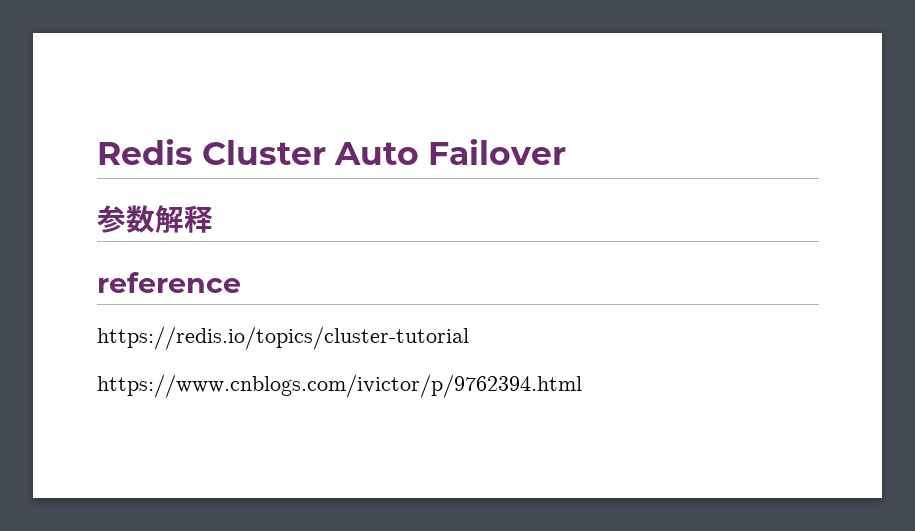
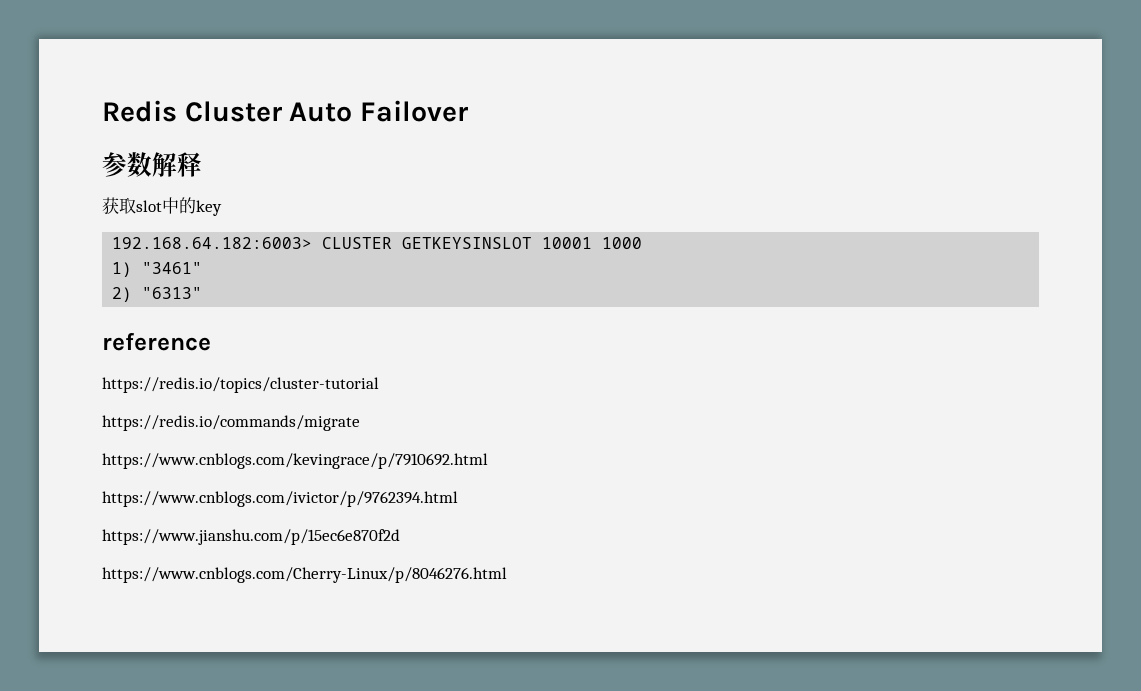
+ 获取slot中的key
+ 192.168.64.182:6003> CLUSTER GETKEYSINSLOT 10001 1000
+ 1) "3461"
+ 2) "6313"
+ https://redis.io/commands/migrate
+ https://www.cnblogs.com/kevingrace/p/7910692.html
+ https://www.jianshu.com/p/15ec6e870f2d
+ https://www.cnblogs.com/Cherry-Linux/p/8046276.html

